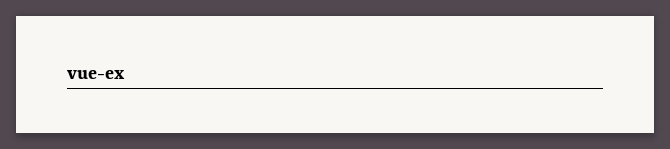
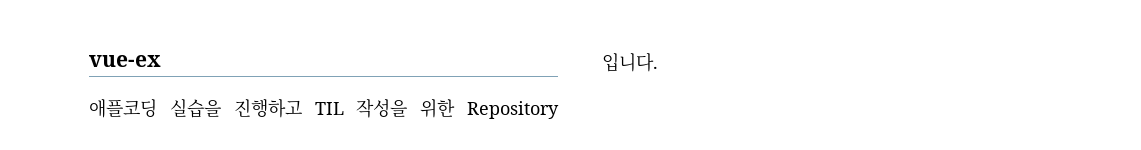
+ 애플코딩 실습을 진행하고 TIL 작성을 위한 Repository 입니다.

